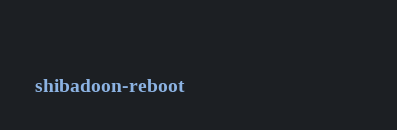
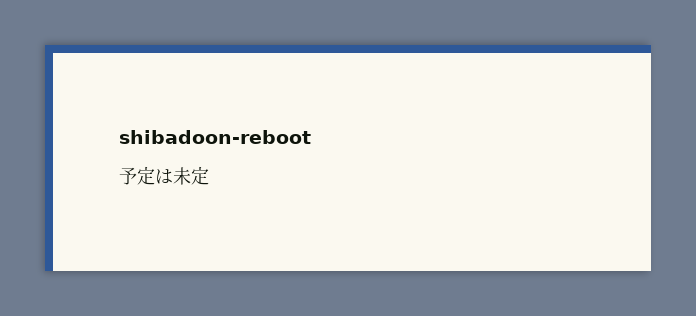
+ 予定は未定

